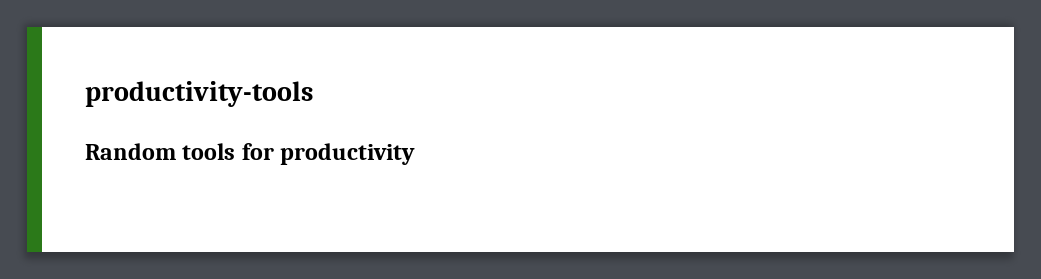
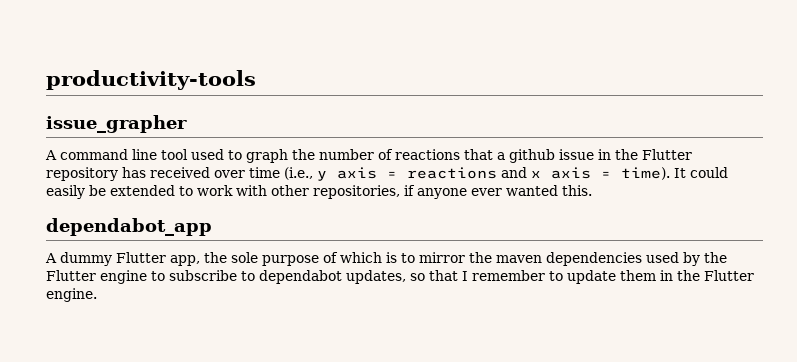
- Random tools for productivity
+ issue_grapher
+ A command line tool used to graph the number of reactions that a github issue in the Flutter repository has received over time (i.e., y axis = reactions and x axis = time). It could easily be extended to work with other repositories, if anyone ever wanted this.
+ dependabot_app
+ A dummy Flutter app, the sole purpose of which is to mirror the maven dependencies used by the Flutter engine to subscribe to dependabot updates, so that I remember to update them in the Flutter engine.

